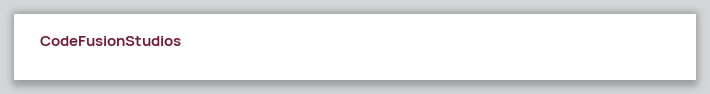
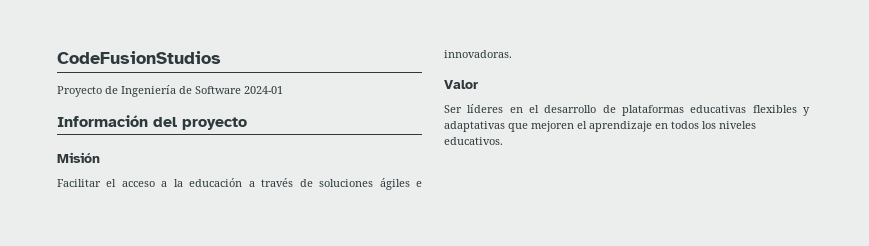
+ Proyecto de Ingeniería de Software 2024-01
+ Información del proyecto
+ Misión
+ Facilitar el acceso a la educación a través de soluciones ágiles e innovadoras.
+ Valor
+ Ser líderes en el desarrollo de plataformas educativas flexibles y adaptativas que mejoren el aprendizaje en todos los niveles educativos.

